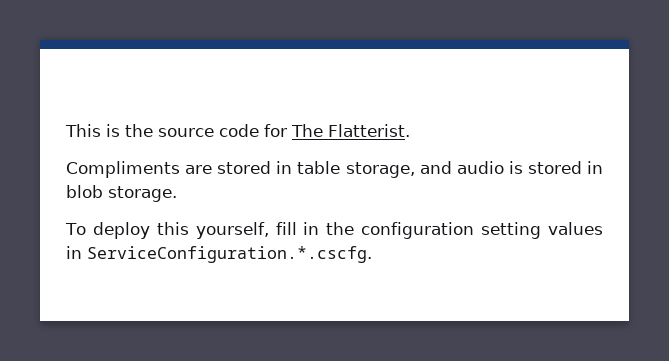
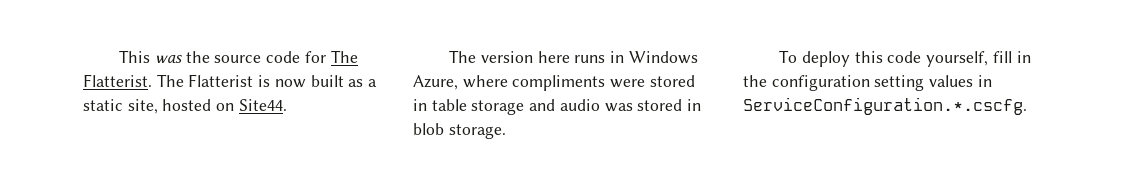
- This is the source code for The Flatterist.
- Compliments are stored in table storage, and audio is stored in blob storage.
+ This was the source code for The Flatterist. The Flatterist is now built as a static site, hosted on Site44.
+ The version here runs in Windows Azure, where compliments were stored in table storage and audio was stored in blob storage.
- To deploy this yourself, fill in the configuration setting values in ServiceConfiguration.*.cscfg.
+ To deploy this code yourself, fill in the configuration setting values in ServiceConfiguration.*.cscfg.

